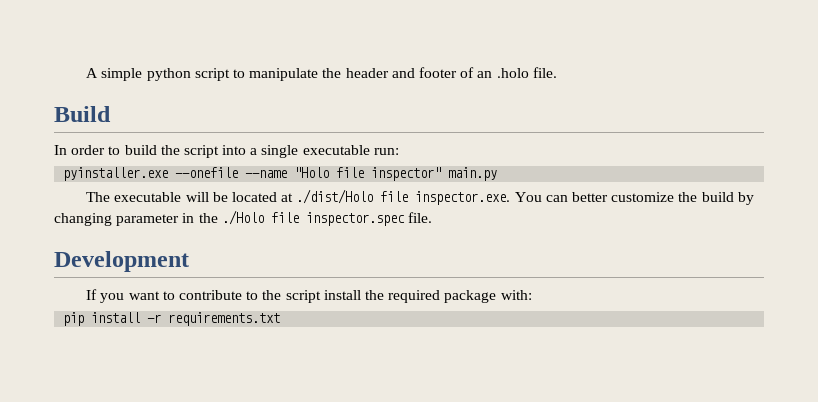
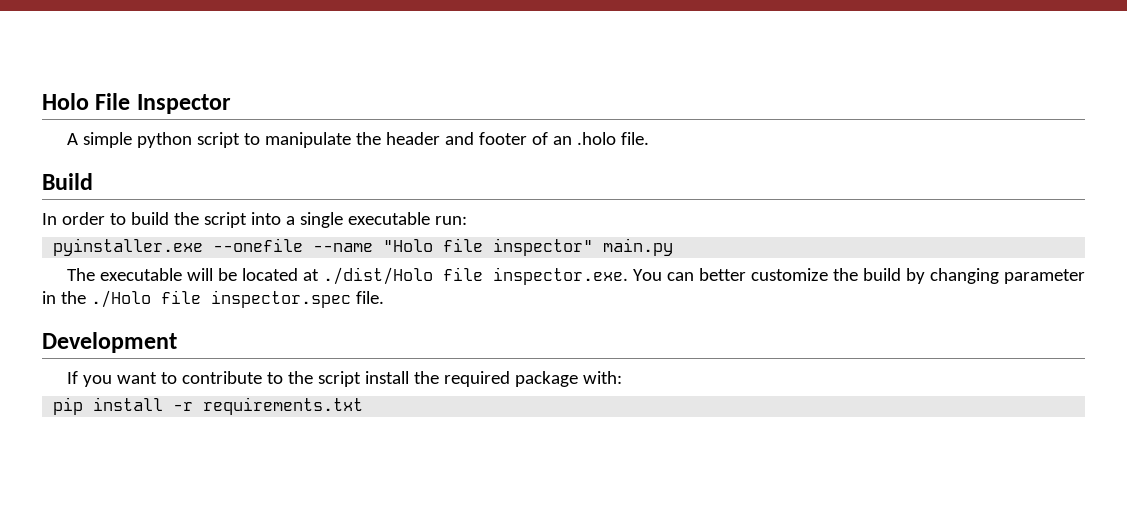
+ Holo File Inspector

